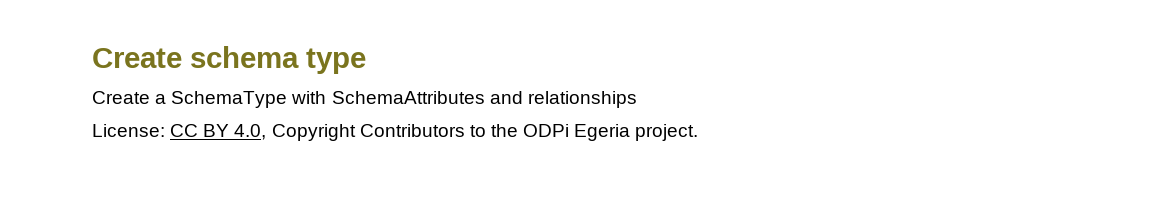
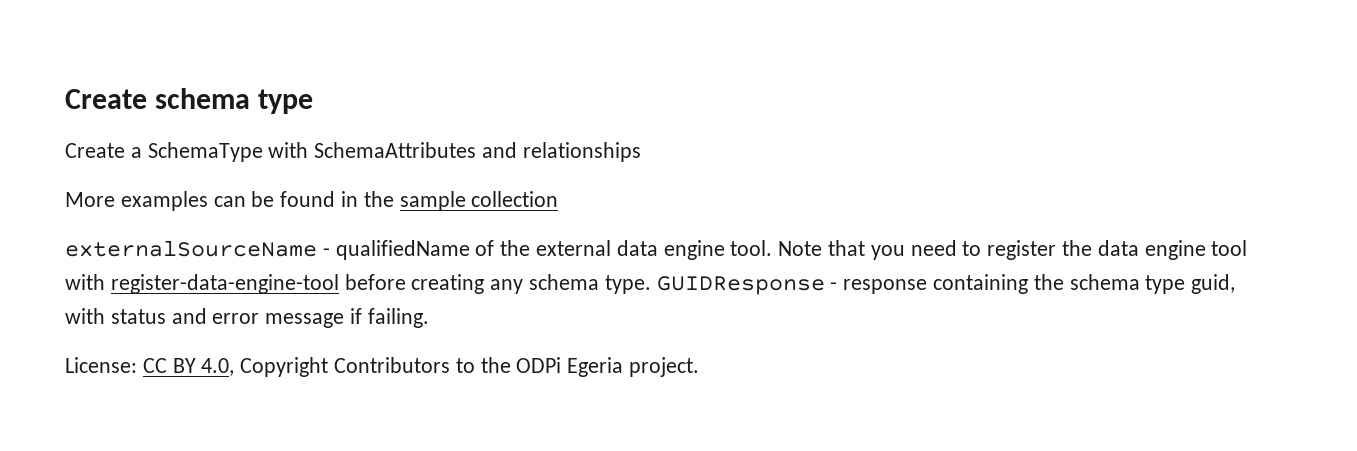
+ More examples can be found in the sample collection
+ externalSourceName - qualifiedName of the external data engine tool. Note that you need to register the data engine tool with register-data-engine-tool before creating any schema type. GUIDResponse - response containing the schema type guid, with status and error message if failing.

